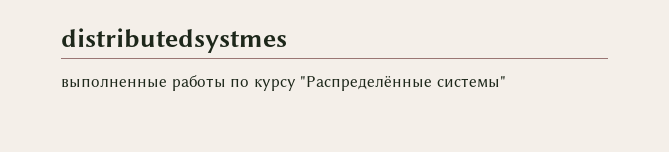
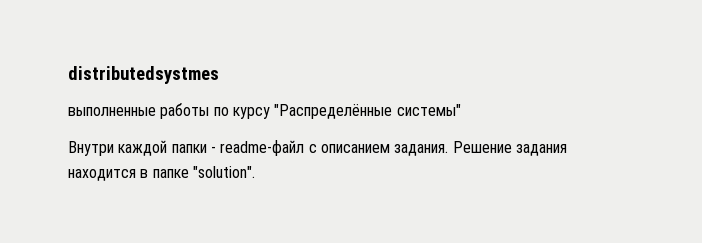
+ Внутри каждой папки - readme-файл с описанием задания. Решение задания находится в папке "solution".

